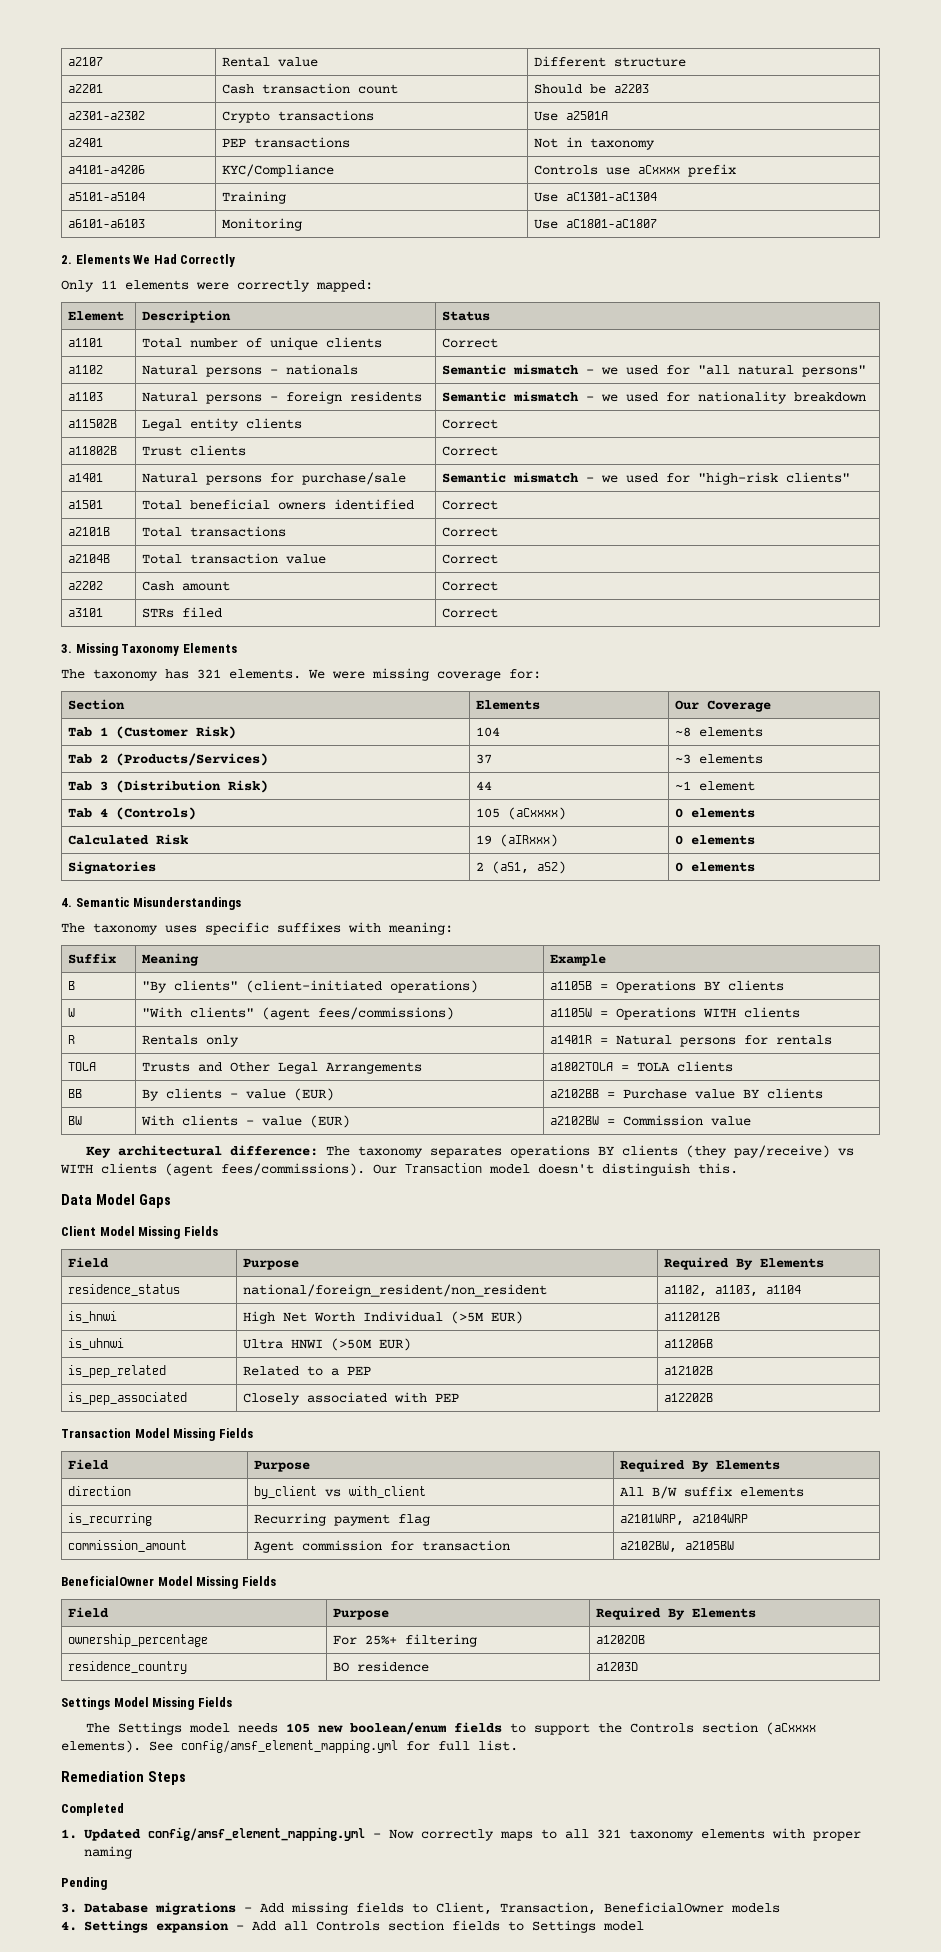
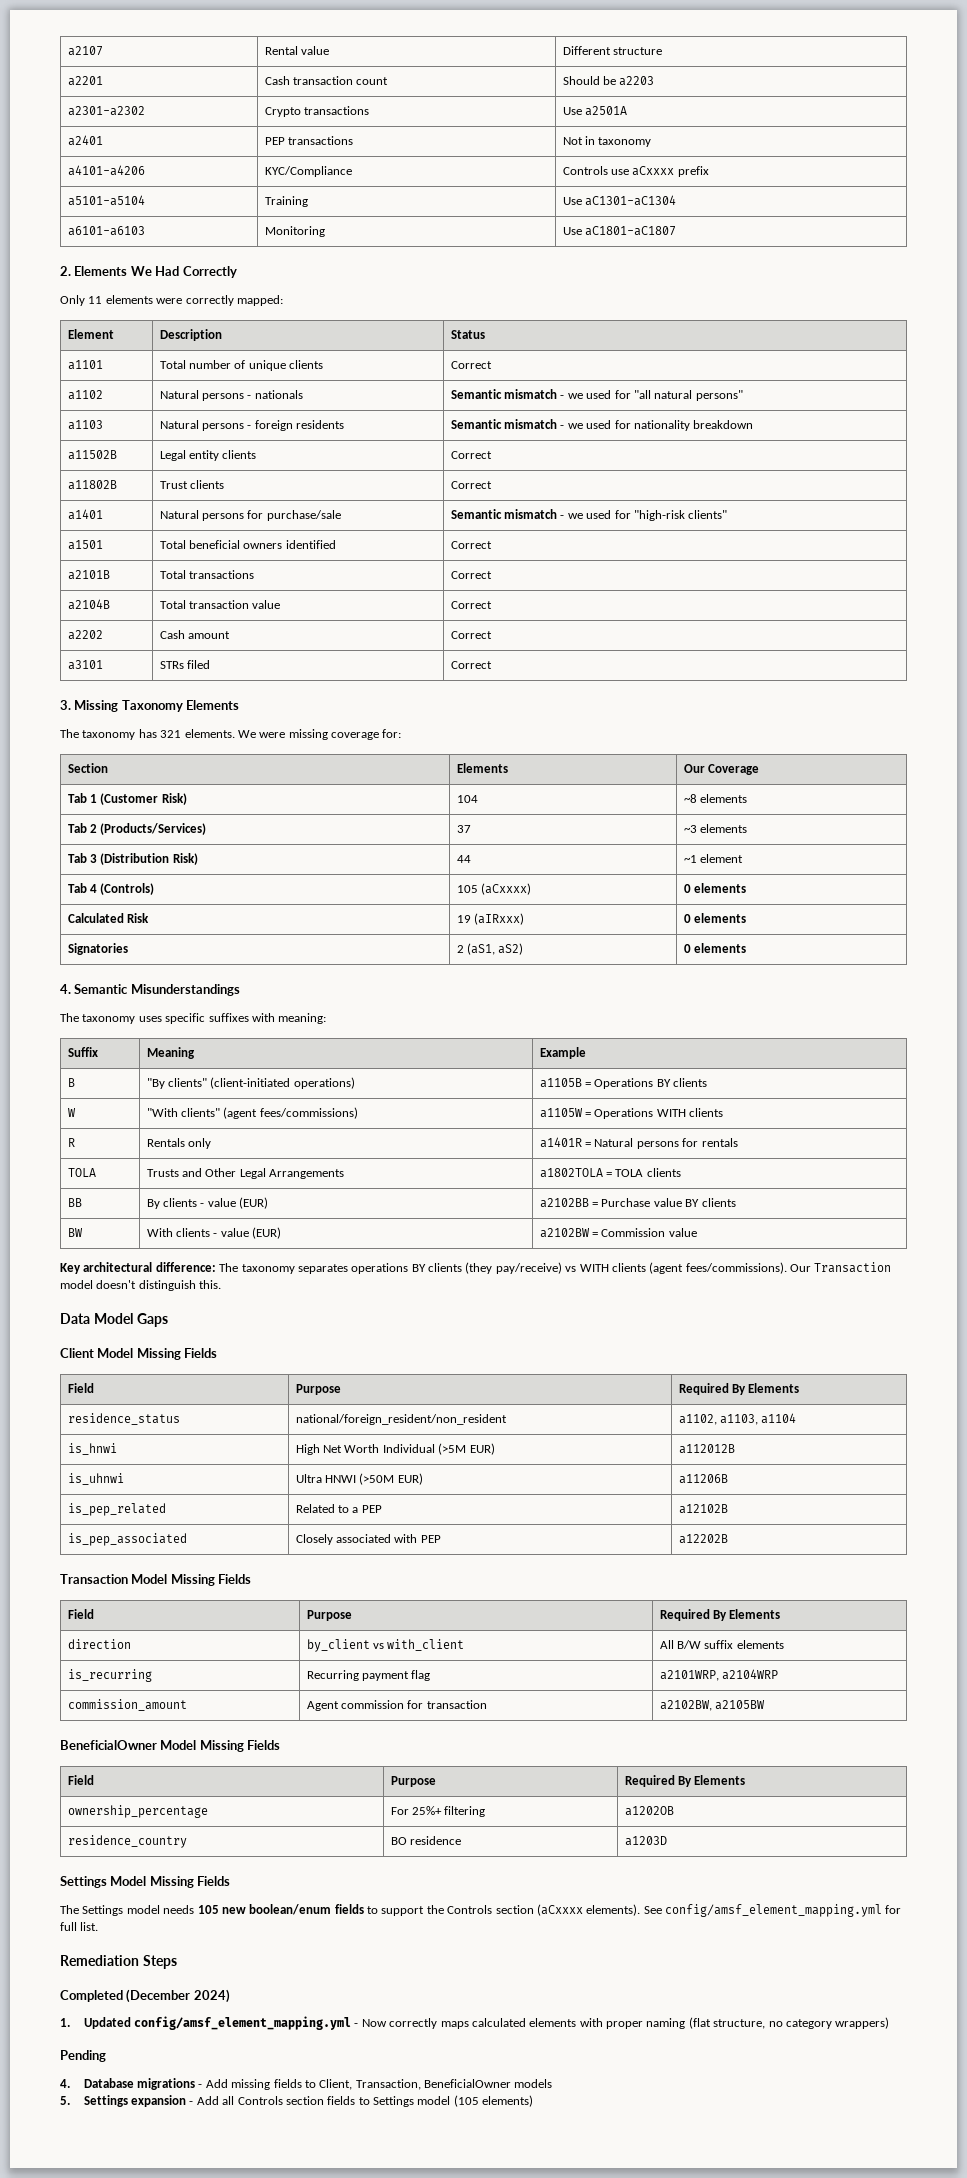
- Completed
+ Completed (December 2024)
- 1. Updated config/amsf_element_mapping.yml - Now correctly maps to all 321 taxonomy elements with proper naming
+ 1. Updated config/amsf_element_mapping.yml - Now correctly maps calculated elements with proper naming (flat structure, no category wrappers)
- 3. Database migrations - Add missing fields to Client, Transaction, BeneficialOwner models
+ 4. Database migrations - Add missing fields to Client, Transaction, BeneficialOwner models
- 4. Settings expansion - Add all Controls section fields to Settings model
+ 5. Settings expansion - Add all Controls section fields to Settings model (105 elements)

